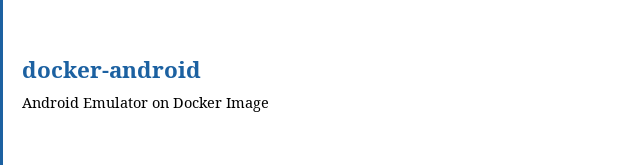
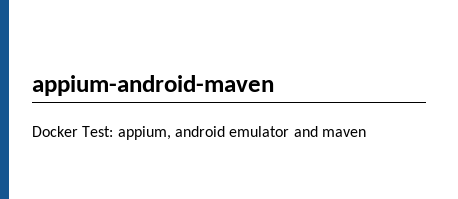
- docker-android
- Android Emulator on Docker Image
+ appium-android-maven
+ Docker Test: appium, android emulator and maven

